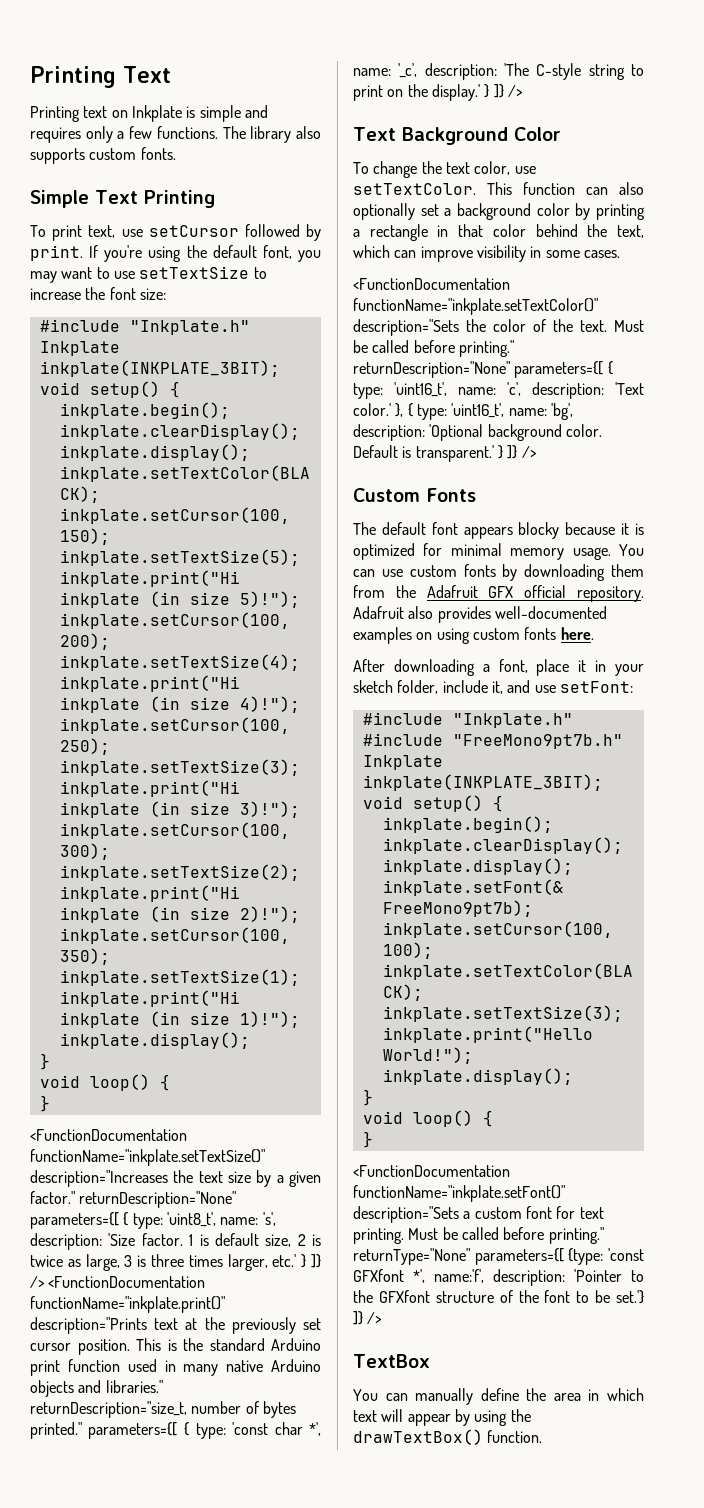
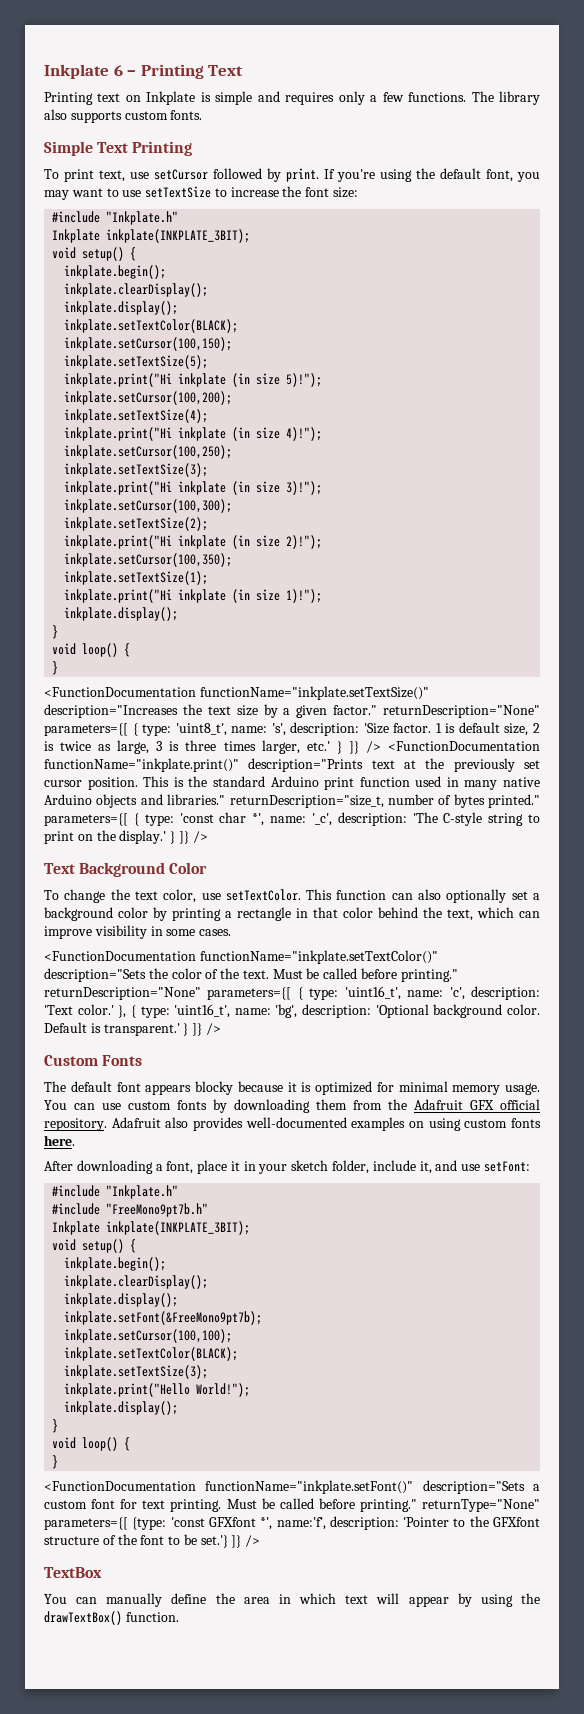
- Printing Text
+ Inkplate 6 – Printing Text

